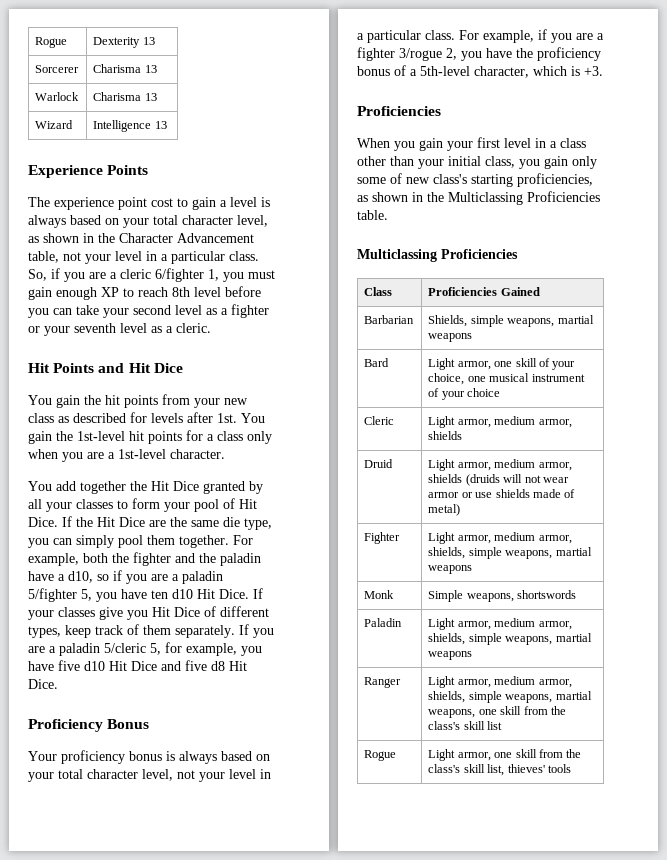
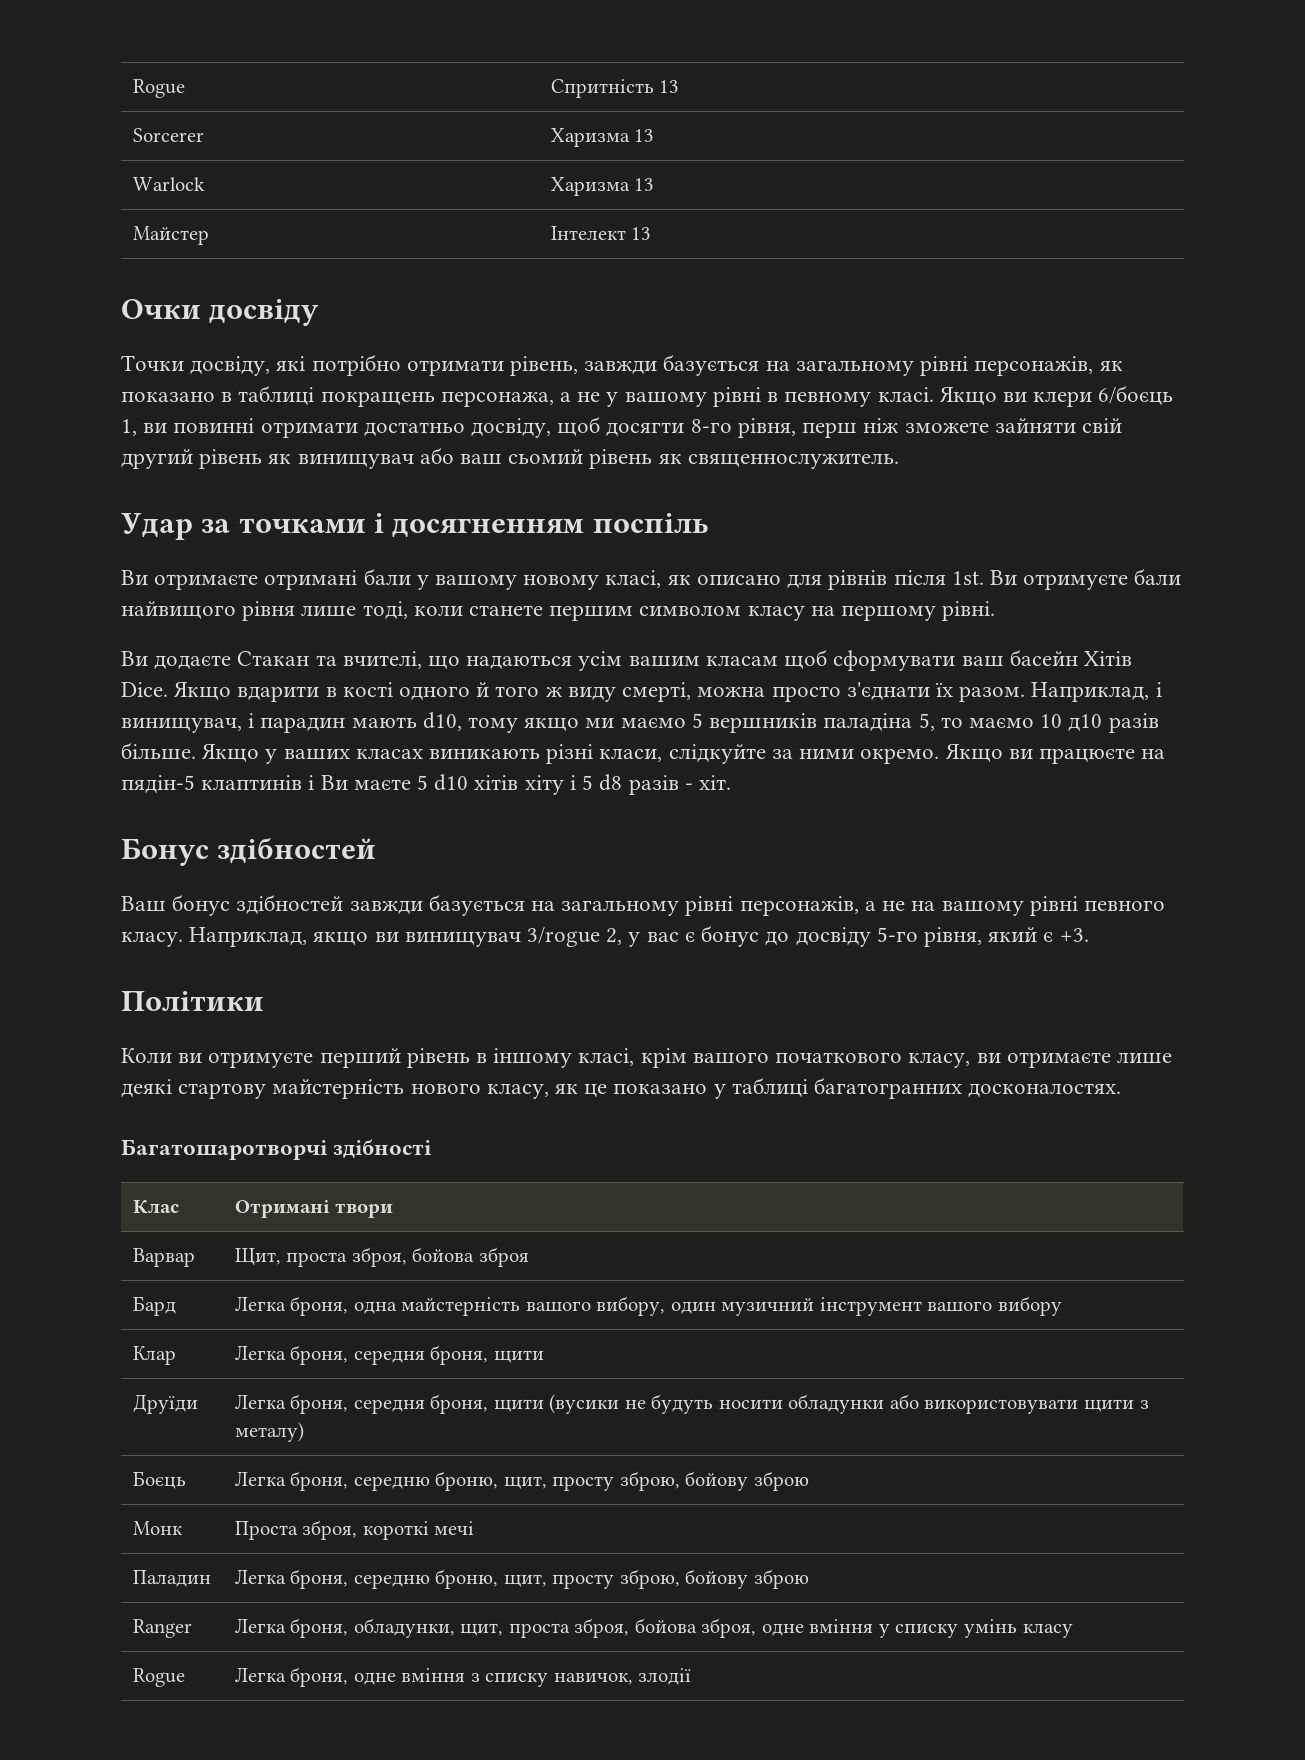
- Rogue | Dexterity 13
+ Rogue | Спритність 13
- Sorcerer | Charisma 13
+ Sorcerer | Харизма 13
- Warlock | Charisma 13
- Wizard | Intelligence 13
- Experience Points
- The experience point cost to gain a level is always based on your total character level, as shown in the Character Advancement table, not your level in a particular class. So, if you are a cleric 6/fighter 1, you must gain enough XP to reach 8th level before you can take your second level as a fighter or your seventh level as a cleric.
- Hit Points and Hit Dice
- You gain the hit points from your new class as described for levels after 1st. You gain the 1st-level hit points for a class only when you are a 1st-level character.
- You add together the Hit Dice granted by all your classes to form your pool of Hit Dice. If the Hit Dice are the same die type, you can simply pool them together. For example, both the fighter and the paladin have a d10, so if you are a paladin 5/fighter 5, you have ten d10 Hit Dice. If your classes give you Hit Dice of different types, keep track of them separately. If you are a paladin 5/cleric 5, for example, you have five d10 Hit Dice and five d8 Hit Dice.
- Proficiency Bonus
- Your proficiency bonus is always based on your total character level, not your level in a particular class. For example, if you are a fighter 3/rogue 2, you have the proficiency bonus of a 5th-level character, which is +3.
- Proficiencies
- When you gain your first level in a class other than your initial class, you gain only some of new class's starting proficiencies, as shown in the Multiclassing Proficiencies table.
- Multiclassing Proficiencies
- Class | Proficiencies Gained
- Barbarian | Shields, simple weapons, martial weapons
- Bard | Light armor, one skill of your choice, one musical instrument of your choice
- Cleric | Light armor, medium armor, shields
- Druid | Light armor, medium armor, shields (druids will not wear armor or use shields made of metal)
- Fighter | Light armor, medium armor, shields, simple weapons, martial weapons
- Monk | Simple weapons, shortswords
- Paladin | Light armor, medium armor, shields, simple weapons, martial weapons
- Ranger | Light armor, medium armor, shields, simple weapons, martial weapons, one skill from the class's skill list
- Rogue | Light armor, one skill from the class's skill list, thieves' tools
+ Warlock | Харизма 13
+ Майстер | Інтелект 13
+ Очки досвіду
+ Точки досвіду, які потрібно отримати рівень, завжди базується на загальному рівні персонажів, як показано в таблиці покращень персонажа, а не у вашому рівні в певному класі. Якщо ви клери 6/боєць 1, ви повинні отримати достатньо досвіду, щоб досягти 8-го рівня, перш ніж зможете зайняти свій другий рівень як винищувач або ваш сьомий рівень як священнослужитель.
+ Удар за точками і досягненням поспіль
+ Ви отримаєте отримані бали у вашому новому класі, як описано для рівнів після 1st. Ви отримуєте бали найвищого рівня лише тоді, коли станете першим символом класу на першому рівні.
+ Ви додаєте Стакан та вчителі, що надаються усім вашим класам щоб сформувати ваш басейн Хітів Dice. Якщо вдарити в кості одного й того ж виду смерті, можна просто з'єднати їх разом. Наприклад, і винищувач, і парадин мають d10, тому якщо ми маємо 5 вершників паладіна 5, то маємо 10 д10 разів більше. Якщо у ваших класах виникають різні класи, слідкуйте за ними окремо. Якщо ви працюєте на пядін-5 клаптинів і Ви маєте 5 d10 хітів хіту і 5 d8 разів - хіт.
+ Бонус здібностей
+ Ваш бонус здібностей завжди базується на загальному рівні персонажів, а не на вашому рівні певного класу. Наприклад, якщо ви винищувач 3/rogue 2, у вас є бонус до досвіду 5-го рівня, який є +3.
+ Політики
+ Коли ви отримуєте перший рівень в іншому класі, крім вашого початкового класу, ви отримаєте лише деякі стартову майстерність нового класу, як це показано у таблиці багатогранних досконалостях.
+ Багатошаротворчі здібності
+ Клас | Отримані твори
+ Варвар | Щит, проста зброя, бойова зброя
+ Бард | Легка броня, одна майстерність вашого вибору, один музичний інструмент вашого вибору
+ Клар | Легка броня, середня броня, щити
+ Друїди | Легка броня, середня броня, щити (вусики не будуть носити обладунки або використовувати щити з металу)
+ Боєць | Легка броня, середню броню, щит, просту зброю, бойову зброю
+ Монк | Проста зброя, короткі мечі
+ Паладин | Легка броня, середню броню, щит, просту зброю, бойову зброю
+ Ranger | Легка броня, обладунки, щит, проста зброя, бойова зброя, одне вміння у списку умінь класу
+ Rogue | Легка броня, одне вміння з списку навичок, злодії

